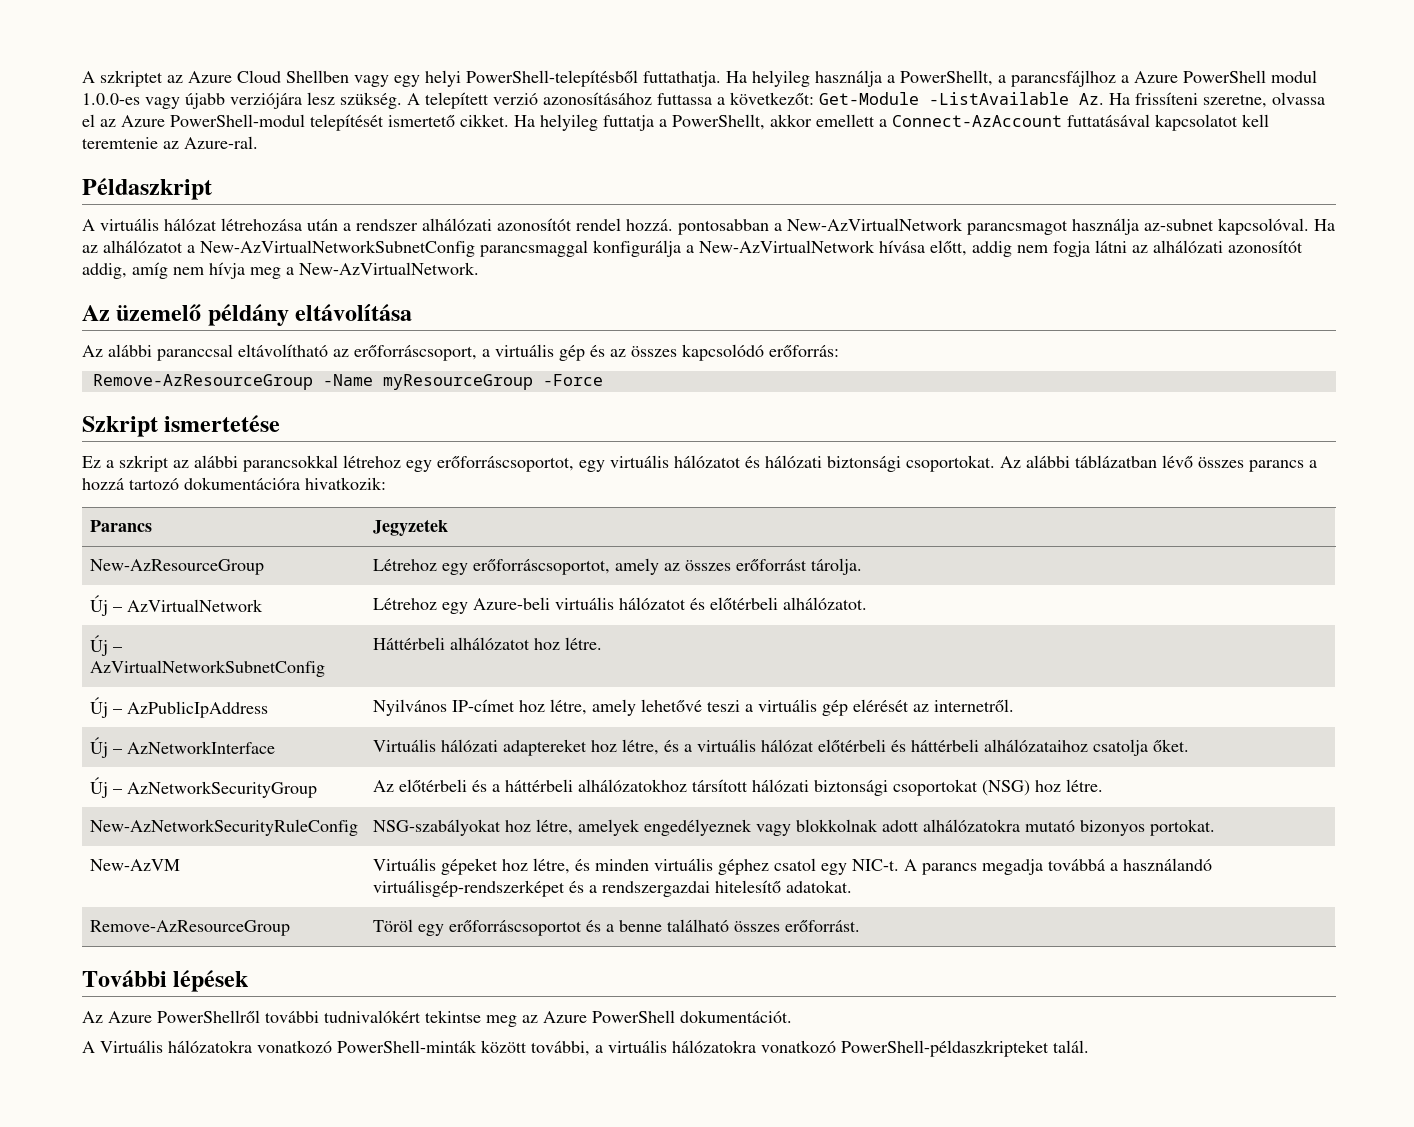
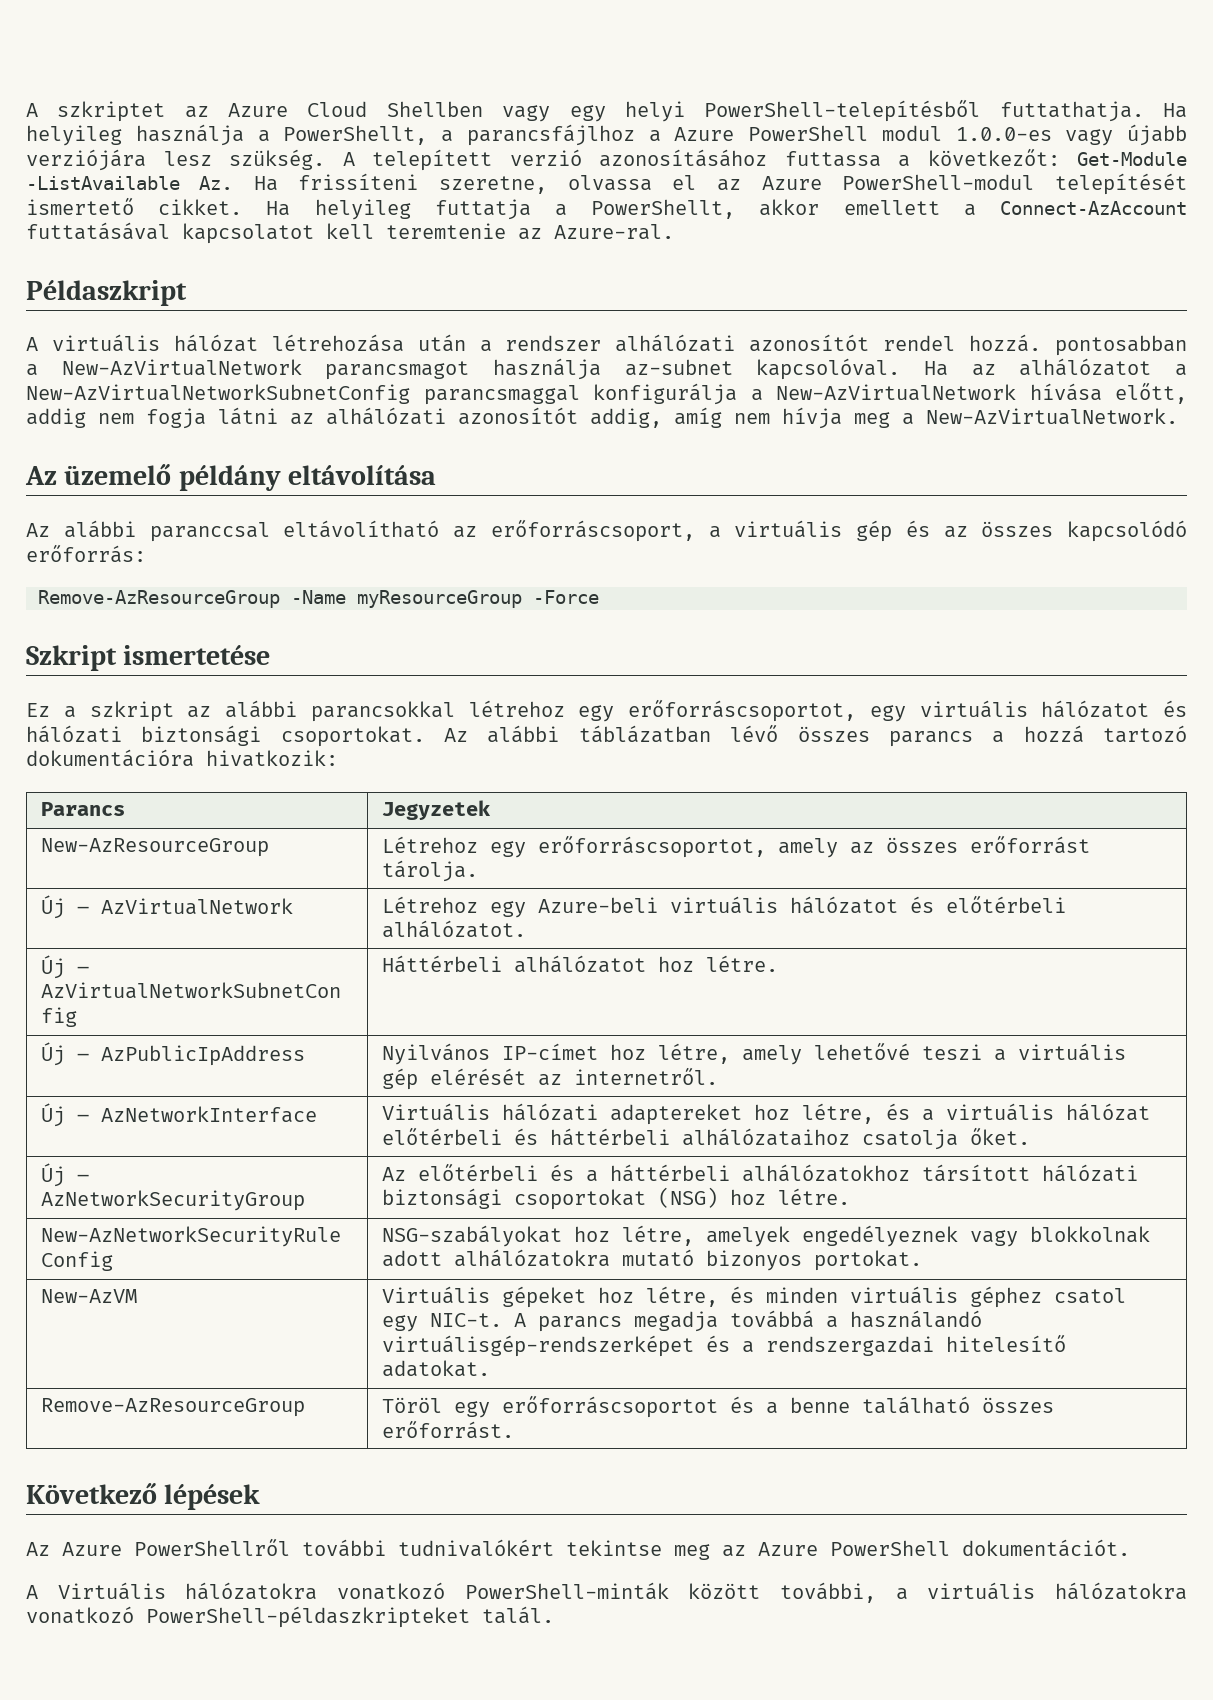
- További lépések
+ Következő lépések

